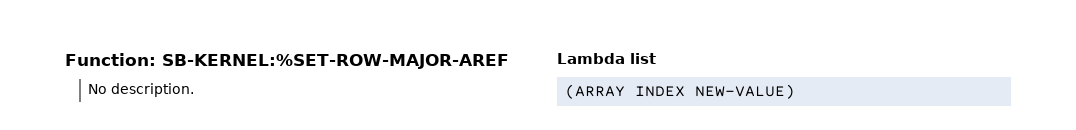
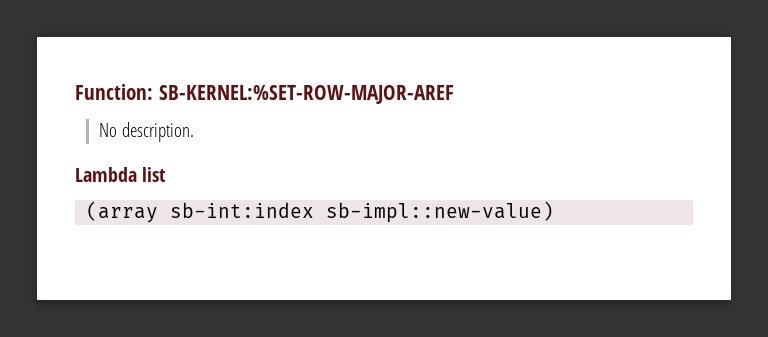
- (ARRAY INDEX NEW-VALUE)
+ (array sb-int:index sb-impl::new-value)

